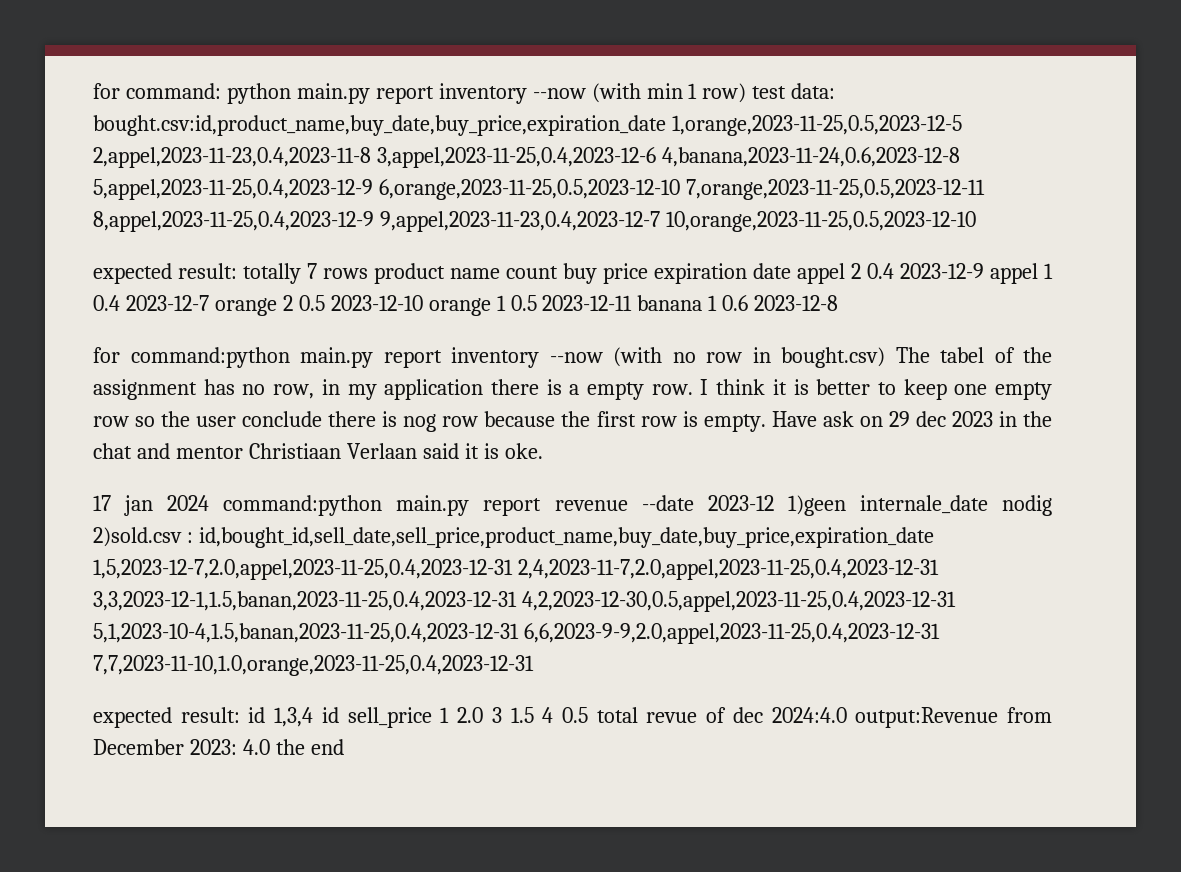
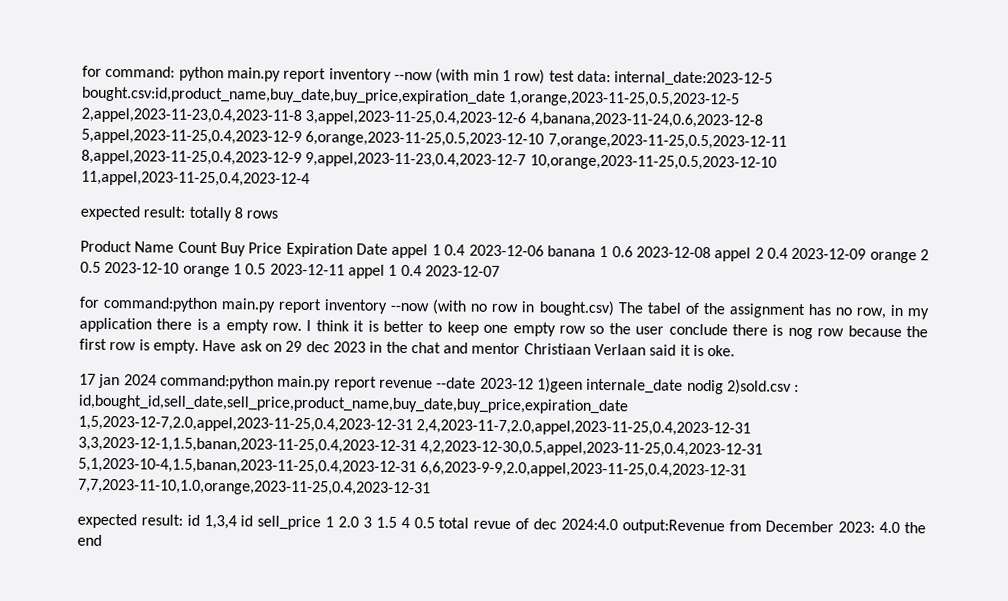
- for command: python main.py report inventory --now (with min 1 row) test data: bought.csv:id,product_name,buy_date,buy_price,expiration_date 1,orange,2023-11-25,0.5,2023-12-5 2,appel,2023-11-23,0.4,2023-11-8 3,appel,2023-11-25,0.4,2023-12-6 4,banana,2023-11-24,0.6,2023-12-8 5,appel,2023-11-25,0.4,2023-12-9 6,orange,2023-11-25,0.5,2023-12-10 7,orange,2023-11-25,0.5,2023-12-11 8,appel,2023-11-25,0.4,2023-12-9 9,appel,2023-11-23,0.4,2023-12-7 10,orange,2023-11-25,0.5,2023-12-10
+ for command: python main.py report inventory --now (with min 1 row) test data: internal_date:2023-12-5 bought.csv:id,product_name,buy_date,buy_price,expiration_date 1,orange,2023-11-25,0.5,2023-12-5 2,appel,2023-11-23,0.4,2023-11-8 3,appel,2023-11-25,0.4,2023-12-6 4,banana,2023-11-24,0.6,2023-12-8 5,appel,2023-11-25,0.4,2023-12-9 6,orange,2023-11-25,0.5,2023-12-10 7,orange,2023-11-25,0.5,2023-12-11 8,appel,2023-11-25,0.4,2023-12-9 9,appel,2023-11-23,0.4,2023-12-7 10,orange,2023-11-25,0.5,2023-12-10 11,appel,2023-11-25,0.4,2023-12-4
- expected result: totally 7 rows product name count buy price expiration date appel 2 0.4 2023-12-9 appel 1 0.4 2023-12-7 orange 2 0.5 2023-12-10 orange 1 0.5 2023-12-11 banana 1 0.6 2023-12-8
+ expected result: totally 8 rows
+ Product Name Count Buy Price Expiration Date appel 1 0.4 2023-12-06 banana 1 0.6 2023-12-08 appel 2 0.4 2023-12-09 orange 2 0.5 2023-12-10 orange 1 0.5 2023-12-11 appel 1 0.4 2023-12-07

